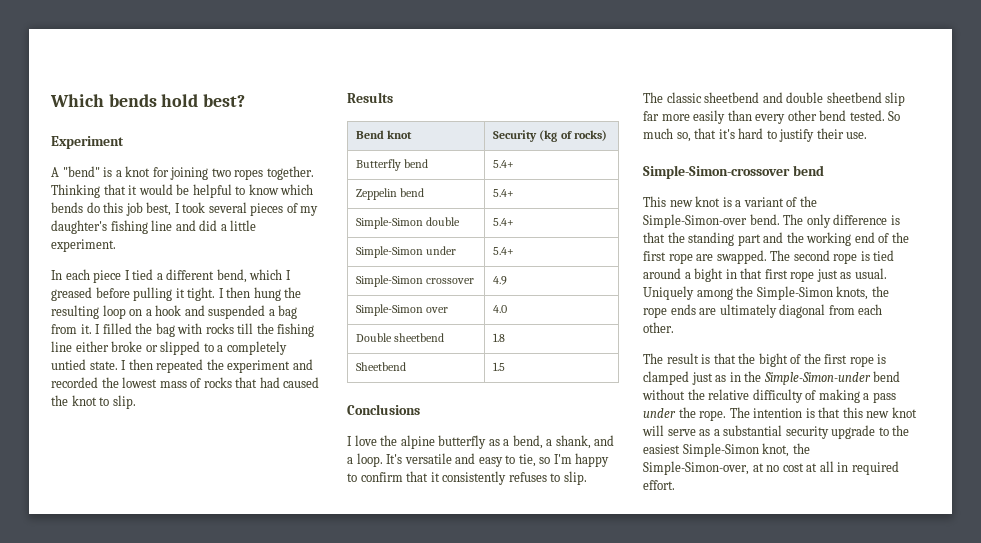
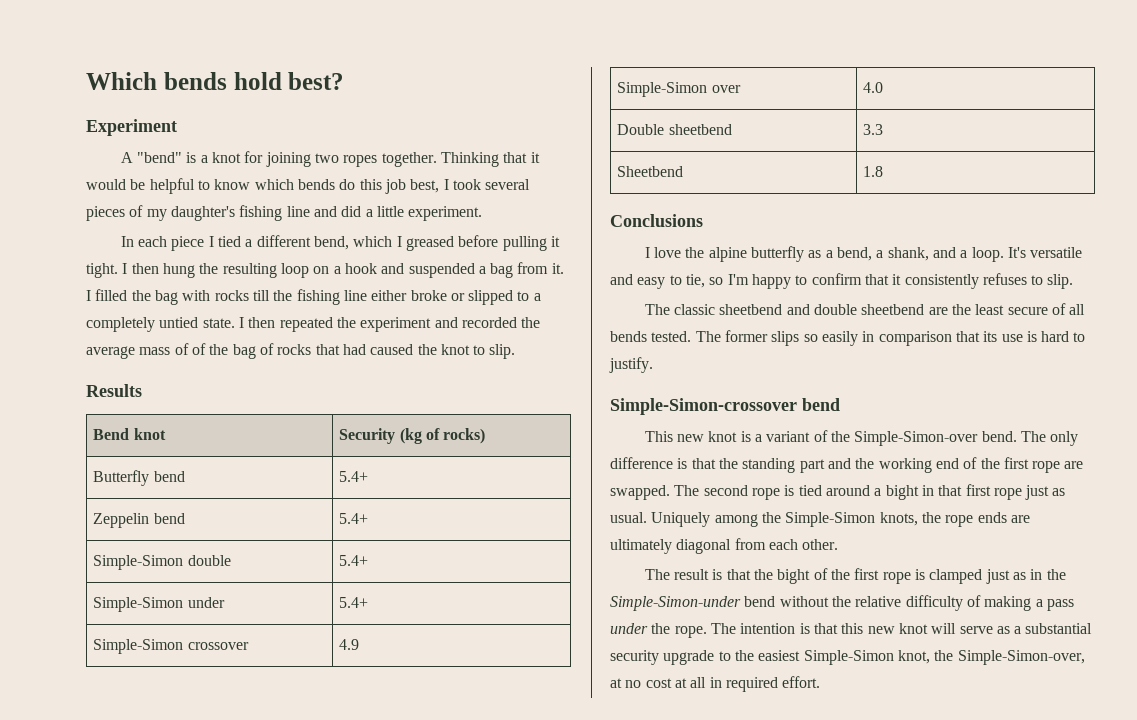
- I then repeated the experiment and recorded the lowest mass of rocks that had caused the knot to slip.
+ I then repeated the experiment and recorded the average mass of of the bag of rocks that had caused the knot to slip.
- Double sheetbend | 1.8
+ Double sheetbend | 3.3
- Sheetbend | 1.5
+ Sheetbend | 1.8
- The classic sheetbend and double sheetbend slip far more easily than every other bend tested. So much so, that it's hard to justify their use.
+ The classic sheetbend and double sheetbend are the least secure of all bends tested. The former slips so easily in comparison that its use is hard to justify.

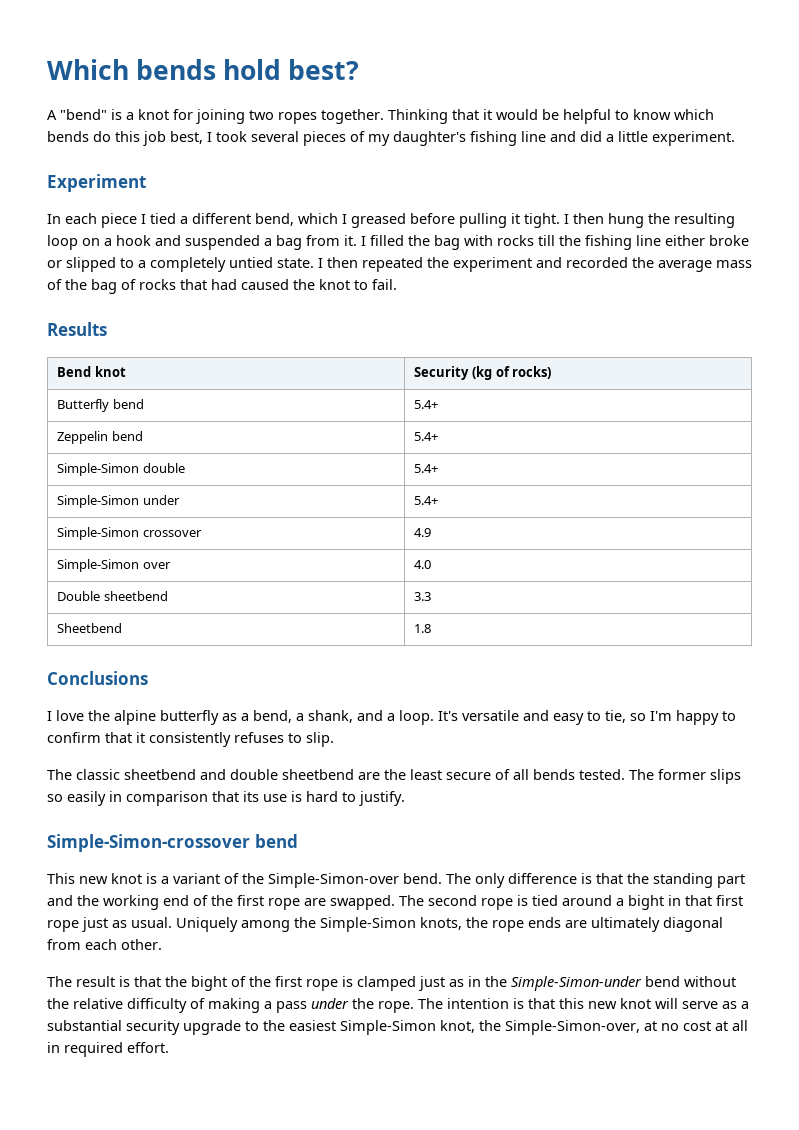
- Experiment
+ Experiment
- I then repeated the experiment and recorded the average mass of of the bag of rocks that had caused the knot to slip.
+ I then repeated the experiment and recorded the average mass of the bag of rocks that had caused the knot to fail.

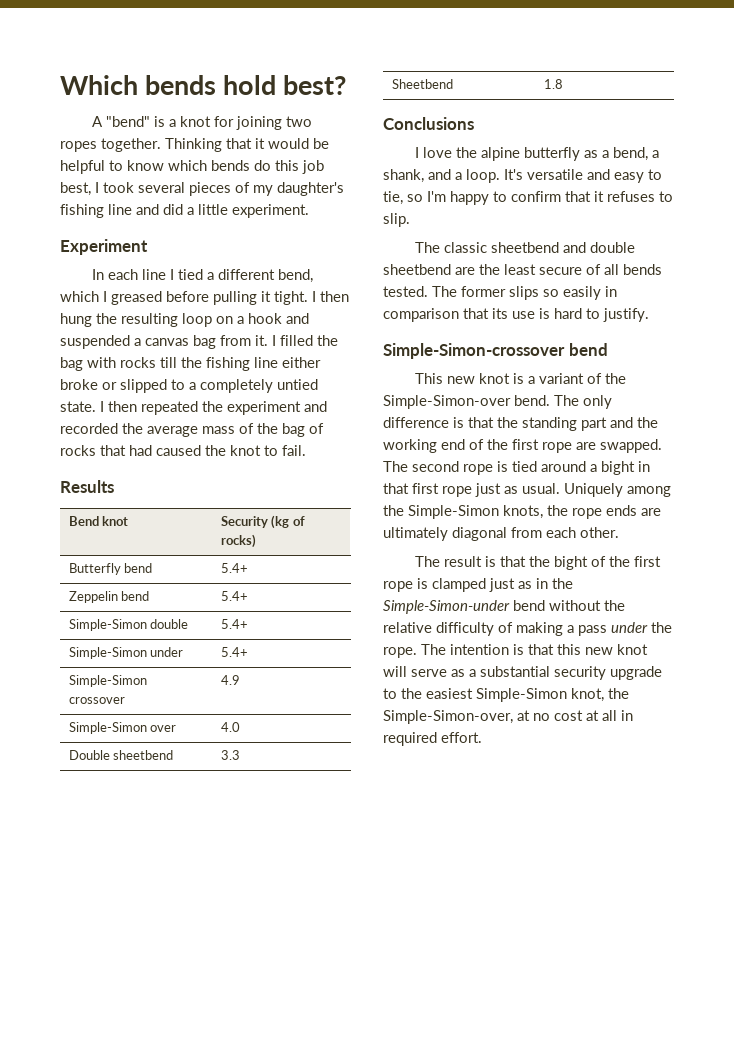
- In each piece I tied a different bend, which I greased before pulling it tight.
+ In each line I tied a different bend, which I greased before pulling it tight.
- I then hung the resulting loop on a hook and suspended a bag from it.
+ I then hung the resulting loop on a hook and suspended a canvas bag from it.
- It's versatile and easy to tie, so I'm happy to confirm that it consistently refuses to slip.
+ It's versatile and easy to tie, so I'm happy to confirm that it refuses to slip.

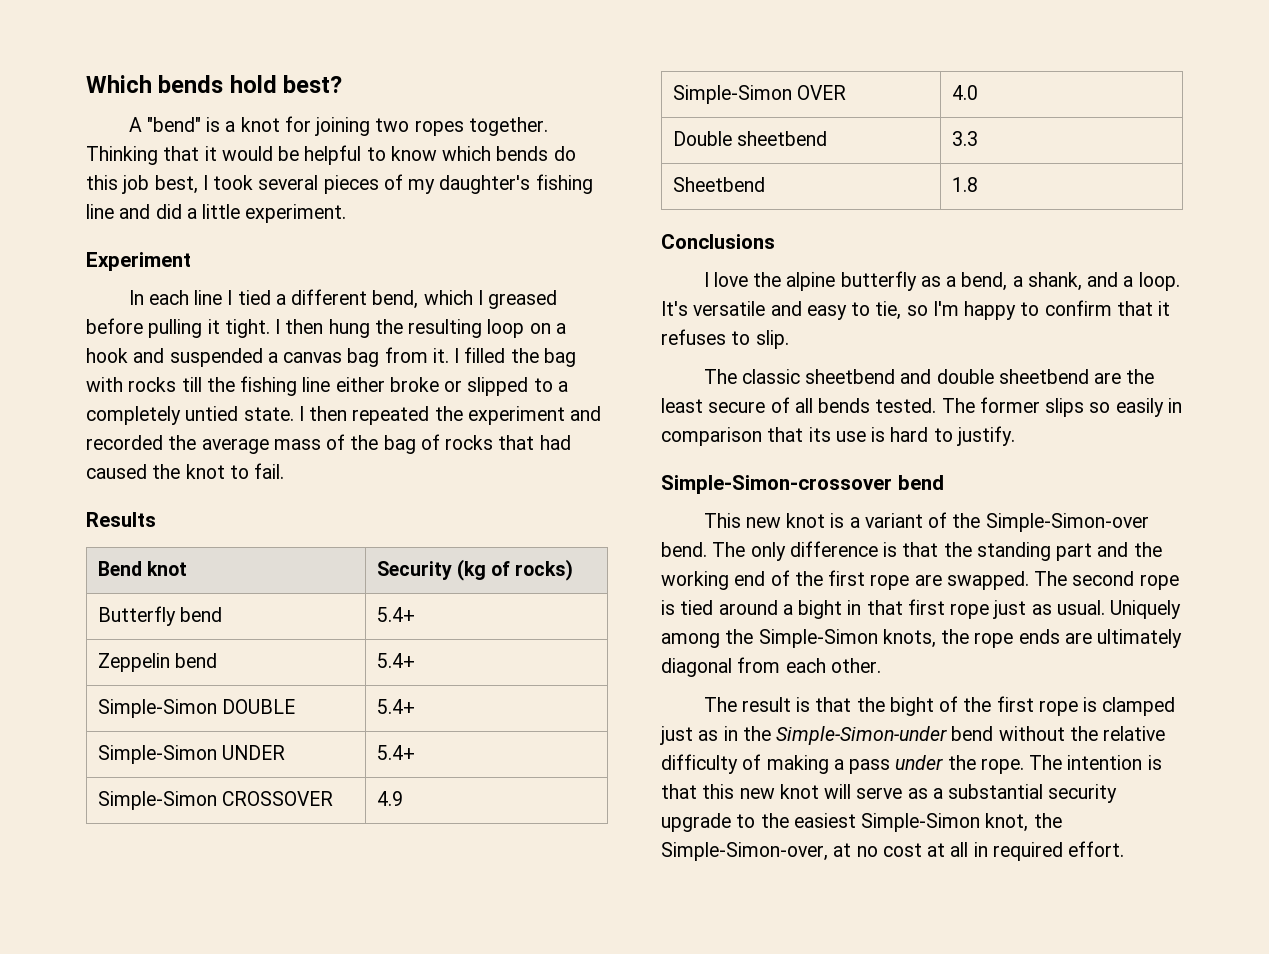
- Simple-Simon double | 5.4+
- Simple-Simon under | 5.4+
- Simple-Simon crossover | 4.9
+ Simple-Simon DOUBLE | 5.4+
+ Simple-Simon UNDER | 5.4+
+ Simple-Simon CROSSOVER | 4.9
- Simple-Simon over | 4.0
+ Simple-Simon OVER | 4.0

